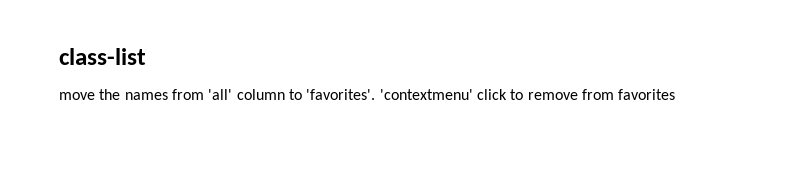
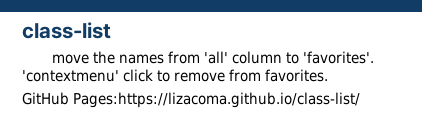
- 'contextmenu' click to remove from favorites
+ 'contextmenu' click to remove from favorites.
+ GitHub Pages:https://lizacoma.github.io/class-list/

